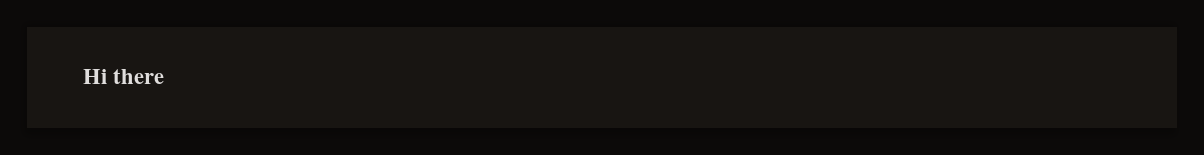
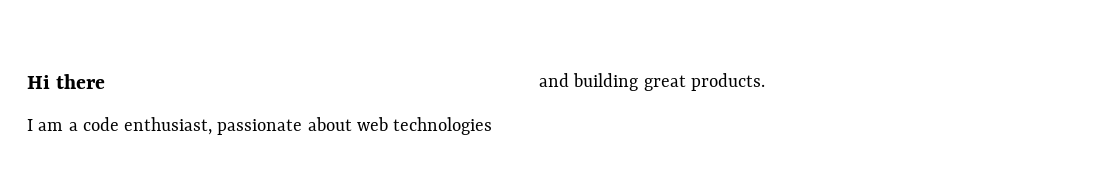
+ I am a code enthusiast, passionate about web technologies and building great products.

